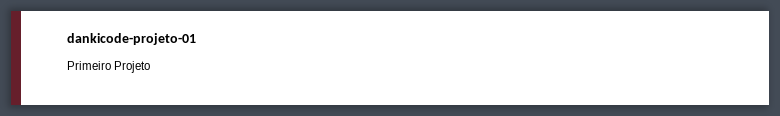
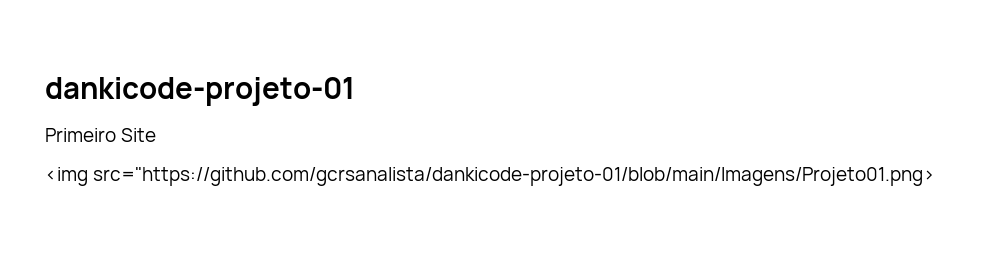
- Primeiro Projeto
+ Primeiro Site
+ <img src="https://github.com/gcrsanalista/dankicode-projeto-01/blob/main/Imagens/Projeto01.png>

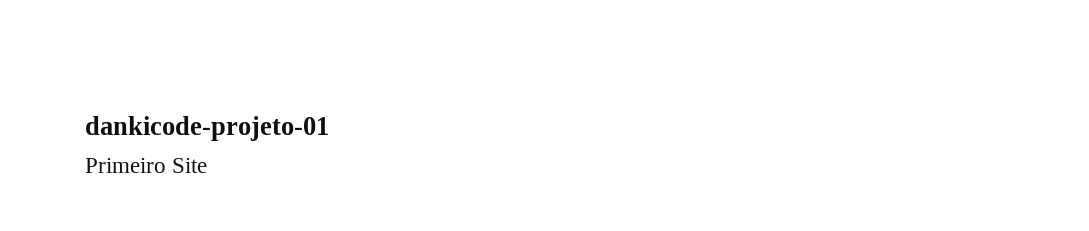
- <img src="https://github.com/gcrsanalista/dankicode-projeto-01/blob/main/Imagens/Projeto01.png>

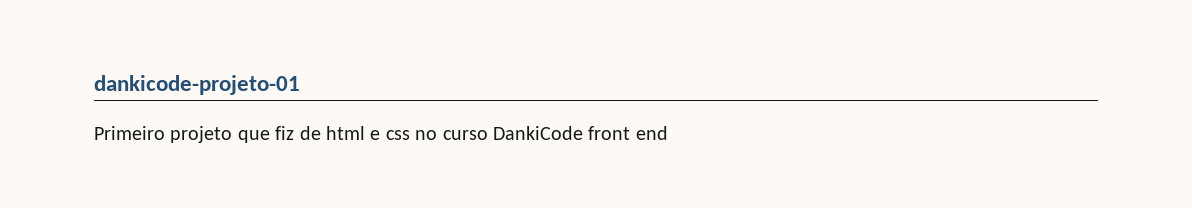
- Primeiro Site
+ Primeiro projeto que fiz de html e css no curso DankiCode front end

